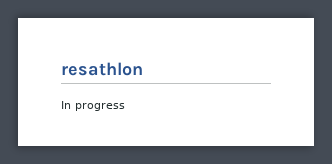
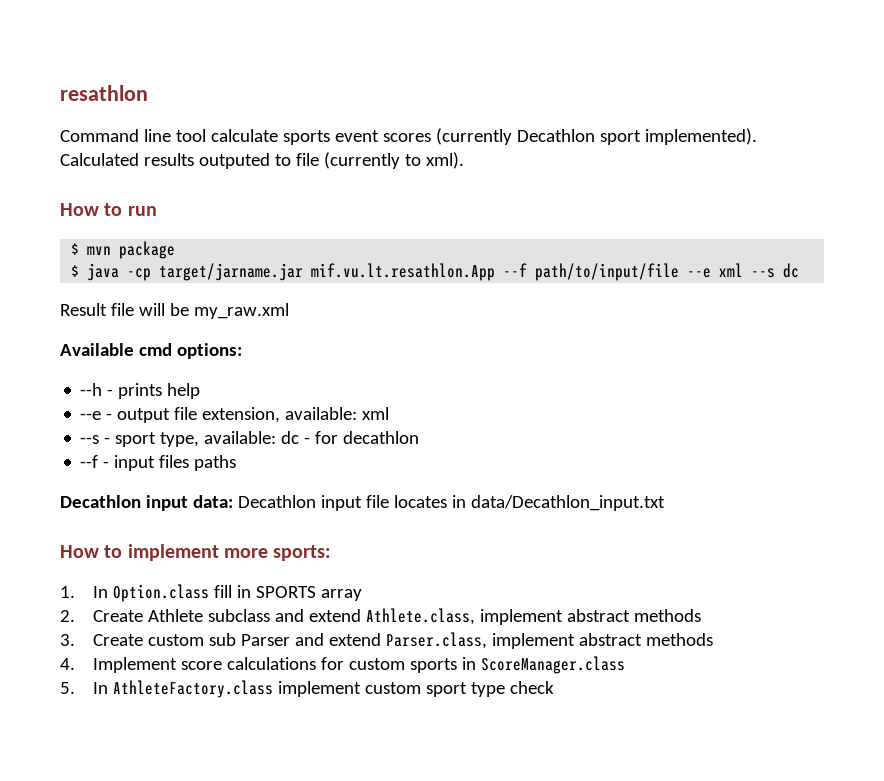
- In progress
+ Command line tool calculate sports event scores (currently Decathlon sport implemented). Calculated results outputed to file (currently to xml).
+ How to run
+ $ mvn package
+ $ java -cp target/jarname.jar mif.vu.lt.resathlon.App --f path/to/input/file --e xml --s dc
+ Result file will be my_raw.xml
+ Available cmd options:
+ --h - prints help
+ --e - output file extension, available: xml
+ --s - sport type, available: dc - for decathlon
+ --f - input files paths
+ Decathlon input data: Decathlon input file locates in data/Decathlon_input.txt
+ How to implement more sports:
+ 1. In Option.class fill in SPORTS array
+ 2. Create Athlete subclass and extend Athlete.class, implement abstract methods
+ 3. Create custom sub Parser and extend Parser.class, implement abstract methods
+ 4. Implement score calculations for custom sports in ScoreManager.class
+ 5. In AthleteFactory.class implement custom sport type check

